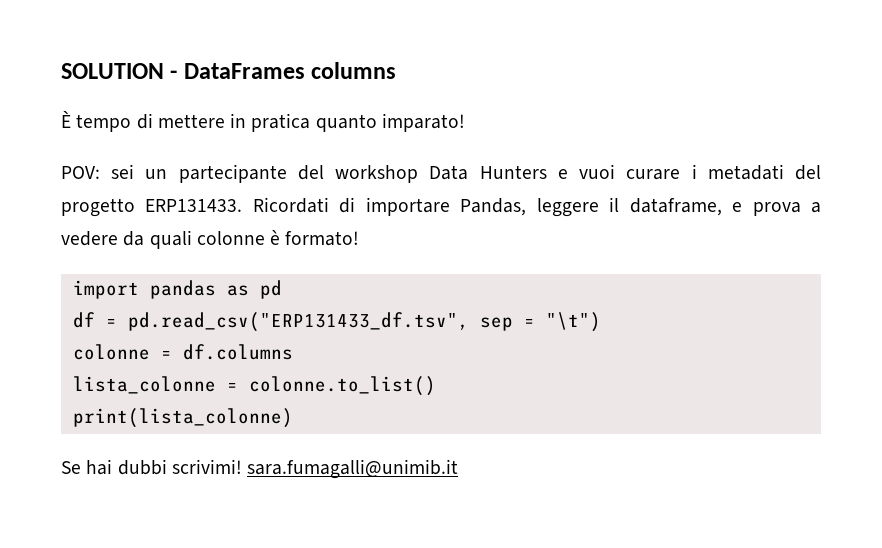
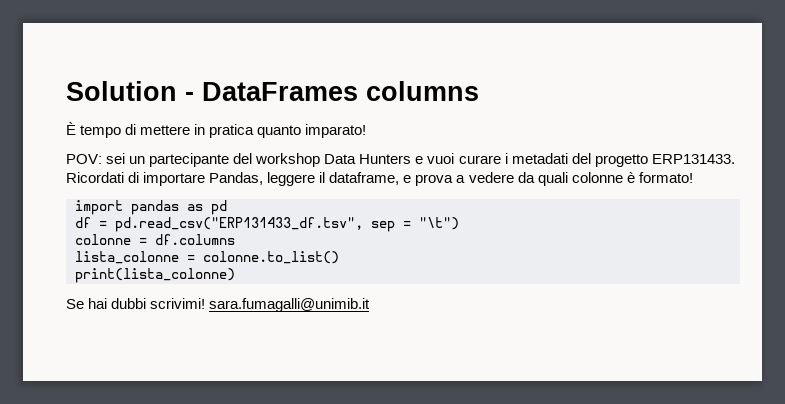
- SOLUTION - DataFrames columns
+ Solution - DataFrames columns

